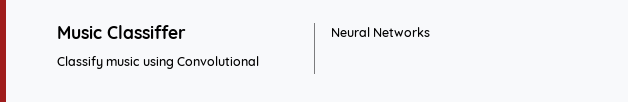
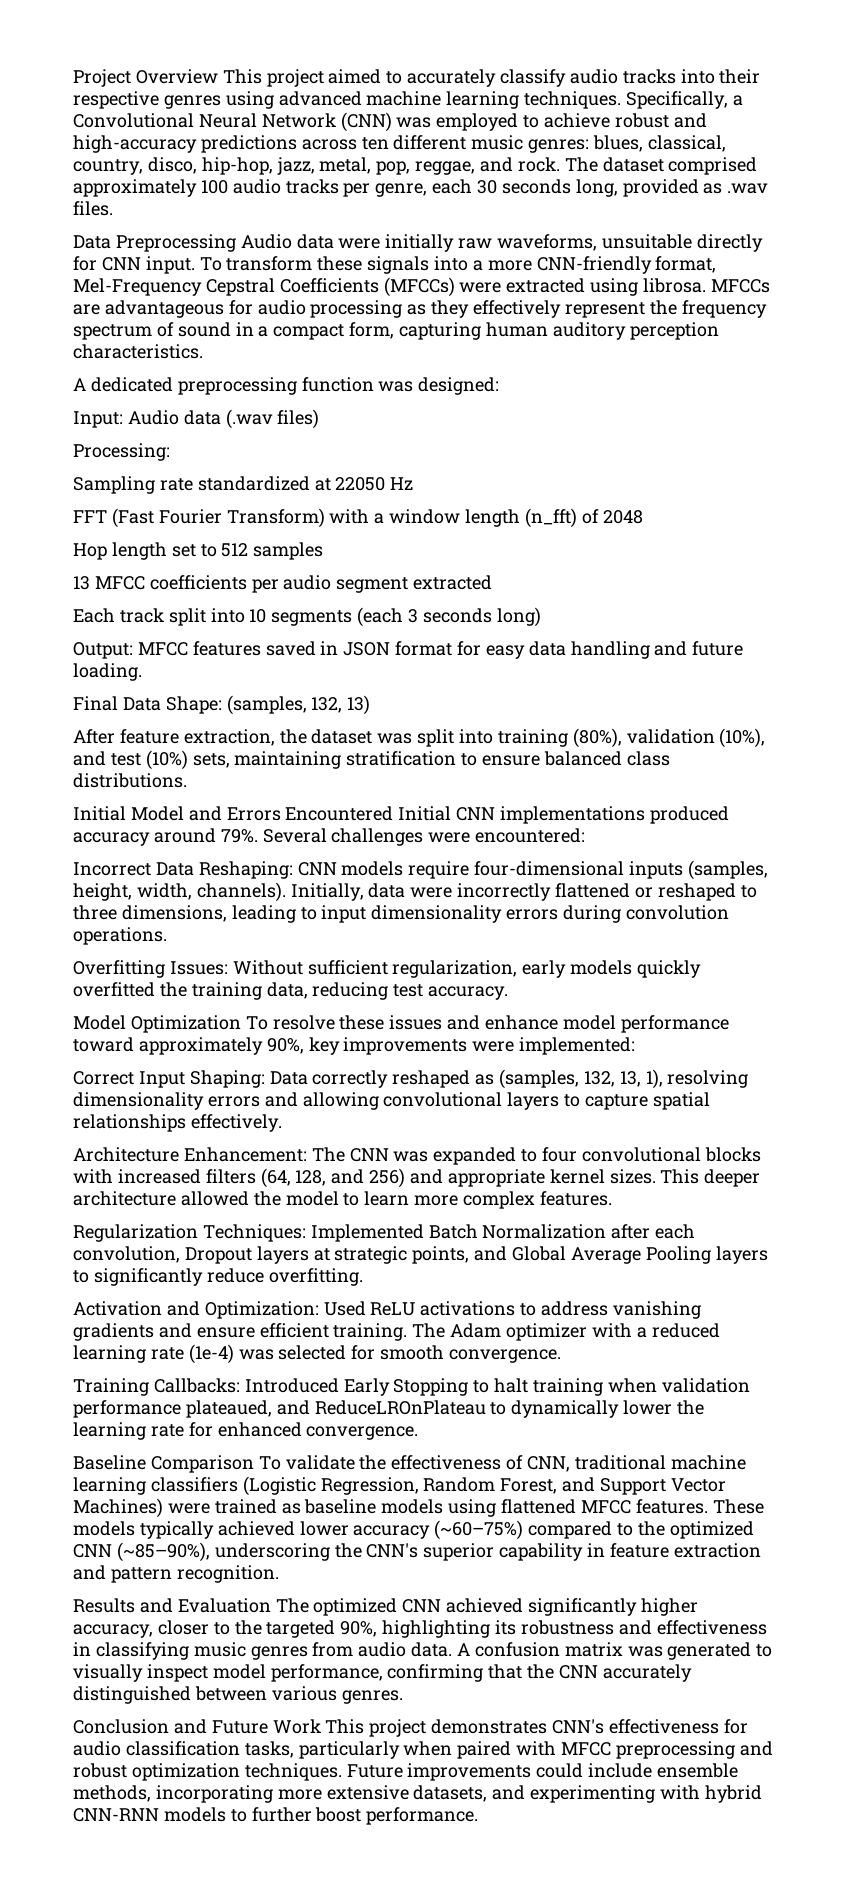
- Music Classiffer
- Classify music using Convolutional Neural Networks
+ Project Overview This project aimed to accurately classify audio tracks into their respective genres using advanced machine learning techniques. Specifically, a Convolutional Neural Network (CNN) was employed to achieve robust and high-accuracy predictions across ten different music genres: blues, classical, country, disco, hip-hop, jazz, metal, pop, reggae, and rock. The dataset comprised approximately 100 audio tracks per genre, each 30 seconds long, provided as .wav files.
+ Data Preprocessing Audio data were initially raw waveforms, unsuitable directly for CNN input. To transform these signals into a more CNN-friendly format, Mel-Frequency Cepstral Coefficients (MFCCs) were extracted using librosa. MFCCs are advantageous for audio processing as they effectively represent the frequency spectrum of sound in a compact form, capturing human auditory perception characteristics.
+ A dedicated preprocessing function was designed:
+ Input: Audio data (.wav files)
+ Processing:
+ Sampling rate standardized at 22050 Hz
+ FFT (Fast Fourier Transform) with a window length (n_fft) of 2048
+ Hop length set to 512 samples
+ 13 MFCC coefficients per audio segment extracted
+ Each track split into 10 segments (each 3 seconds long)
+ Output: MFCC features saved in JSON format for easy data handling and future loading.
+ Final Data Shape: (samples, 132, 13)
+ After feature extraction, the dataset was split into training (80%), validation (10%), and test (10%) sets, maintaining stratification to ensure balanced class distributions.
+ Initial Model and Errors Encountered Initial CNN implementations produced accuracy around 79%. Several challenges were encountered:
+ Incorrect Data Reshaping: CNN models require four-dimensional inputs (samples, height, width, channels). Initially, data were incorrectly flattened or reshaped to three dimensions, leading to input dimensionality errors during convolution operations.
+ Overfitting Issues: Without sufficient regularization, early models quickly overfitted the training data, reducing test accuracy.
+ Model Optimization To resolve these issues and enhance model performance toward approximately 90%, key improvements were implemented:
+ Correct Input Shaping: Data correctly reshaped as (samples, 132, 13, 1), resolving dimensionality errors and allowing convolutional layers to capture spatial relationships effectively.
+ Architecture Enhancement: The CNN was expanded to four convolutional blocks with increased filters (64, 128, and 256) and appropriate kernel sizes. This deeper architecture allowed the model to learn more complex features.
+ Regularization Techniques: Implemented Batch Normalization after each convolution, Dropout layers at strategic points, and Global Average Pooling layers to significantly reduce overfitting.
+ Activation and Optimization: Used ReLU activations to address vanishing gradients and ensure efficient training. The Adam optimizer with a reduced learning rate (1e-4) was selected for smooth convergence.
+ Training Callbacks: Introduced Early Stopping to halt training when validation performance plateaued, and ReduceLROnPlateau to dynamically lower the learning rate for enhanced convergence.
+ Baseline Comparison To validate the effectiveness of CNN, traditional machine learning classifiers (Logistic Regression, Random Forest, and Support Vector Machines) were trained as baseline models using flattened MFCC features. These models typically achieved lower accuracy (~60–75%) compared to the optimized CNN (~85–90%), underscoring the CNN's superior capability in feature extraction and pattern recognition.
+ Results and Evaluation The optimized CNN achieved significantly higher accuracy, closer to the targeted 90%, highlighting its robustness and effectiveness in classifying music genres from audio data. A confusion matrix was generated to visually inspect model performance, confirming that the CNN accurately distinguished between various genres.
+ Conclusion and Future Work This project demonstrates CNN's effectiveness for audio classification tasks, particularly when paired with MFCC preprocessing and robust optimization techniques. Future improvements could include ensemble methods, incorporating more extensive datasets, and experimenting with hybrid CNN-RNN models to further boost performance.

